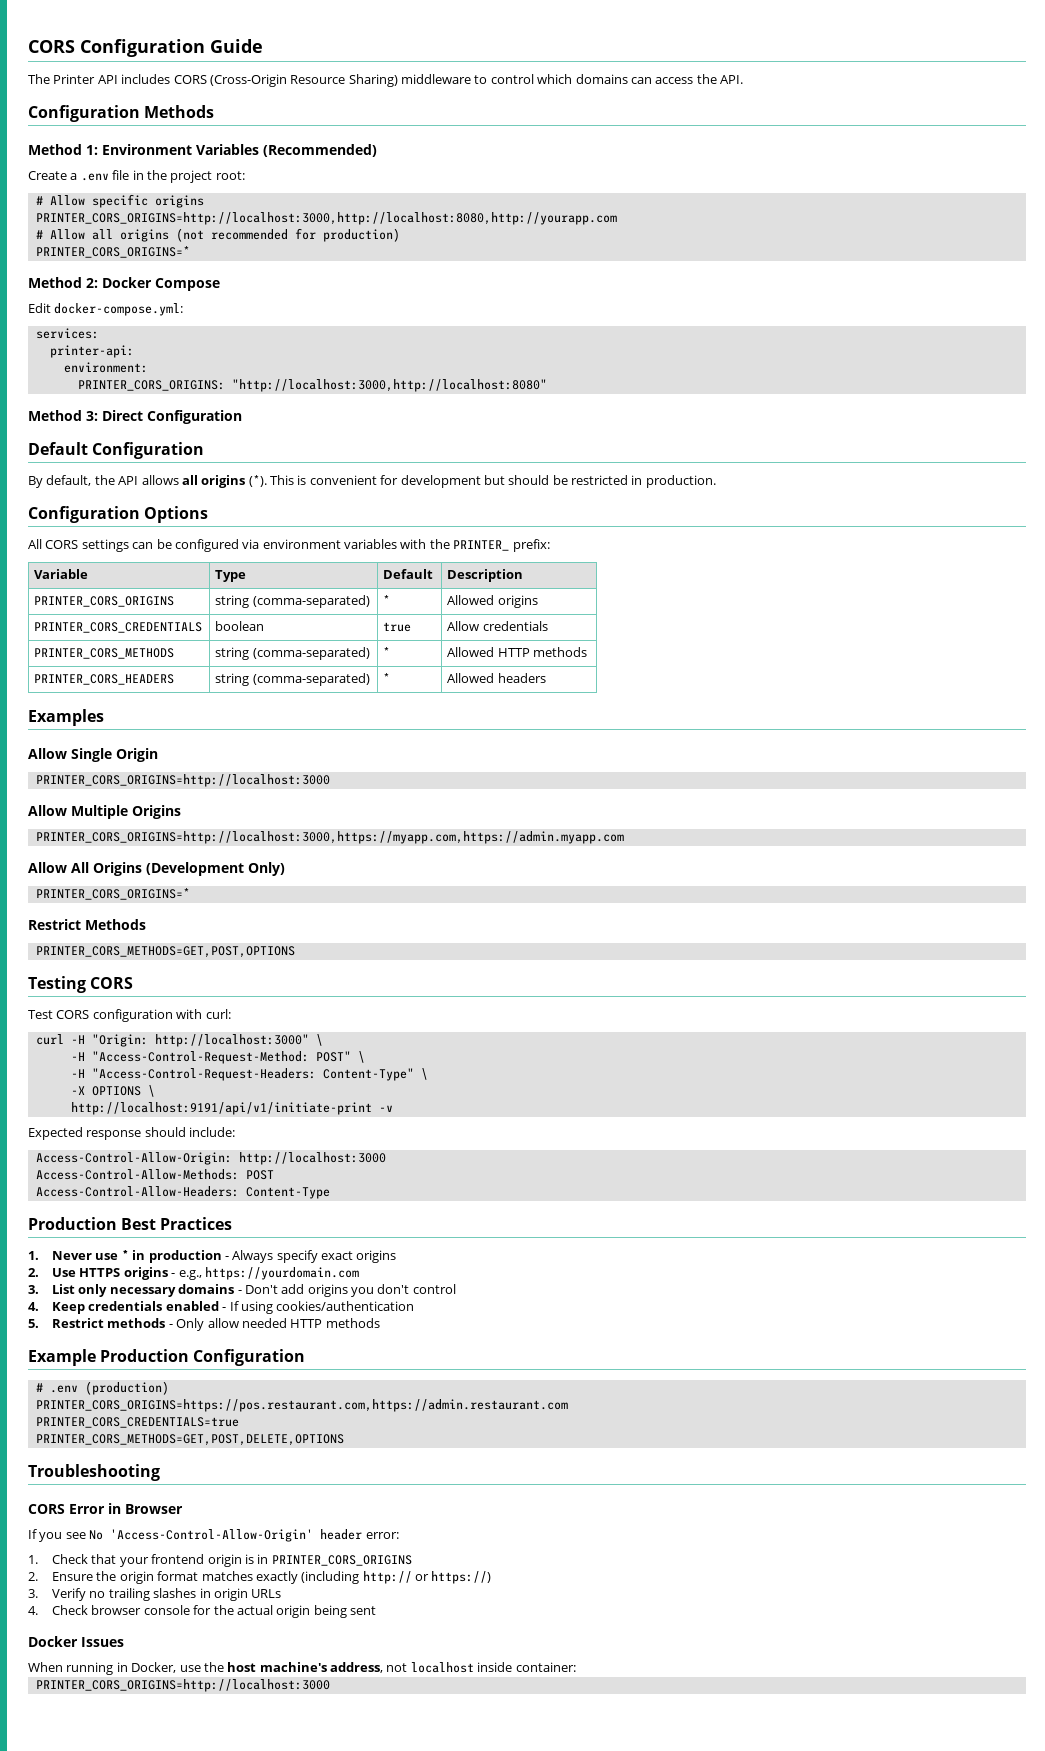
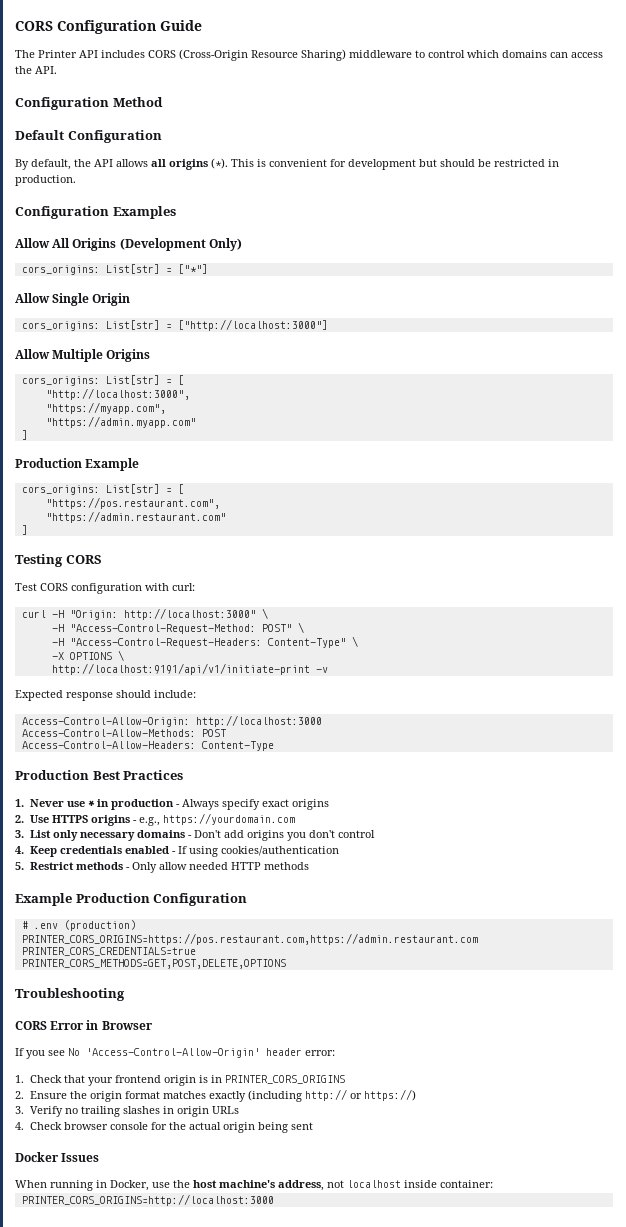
- Configuration Methods
- Method 1: Environment Variables (Recommended)
- Create a .env file in the project root:
- # Allow specific origins
- PRINTER_CORS_ORIGINS=http://localhost:3000,http://localhost:8080,http://yourapp.com
- # Allow all origins (not recommended for production)
- PRINTER_CORS_ORIGINS=*
- Method 2: Docker Compose
- Edit docker-compose.yml:
- services:
- printer-api:
- environment:
- PRINTER_CORS_ORIGINS: "http://localhost:3000,http://localhost:8080"
- Method 3: Direct Configuration
+ Configuration Method
- Configuration Options
- All CORS settings can be configured via environment variables with the PRINTER_ prefix:
- Variable | Type | Default | Description
- PRINTER_CORS_ORIGINS | string (comma-separated) | * | Allowed origins
- PRINTER_CORS_CREDENTIALS | boolean | true | Allow credentials
- PRINTER_CORS_METHODS | string (comma-separated) | * | Allowed HTTP methods
- PRINTER_CORS_HEADERS | string (comma-separated) | * | Allowed headers
- Examples
- Allow Single Origin
- PRINTER_CORS_ORIGINS=http://localhost:3000
- Allow Multiple Origins
- PRINTER_CORS_ORIGINS=http://localhost:3000,https://myapp.com,https://admin.myapp.com
+ Configuration Examples
  Allow All Origins (Development Only)
- PRINTER_CORS_ORIGINS=*
- Restrict Methods
- PRINTER_CORS_METHODS=GET,POST,OPTIONS
+ cors_origins: List[str] = ["*"]
+ Allow Single Origin
+ cors_origins: List[str] = ["http://localhost:3000"]
+ Allow Multiple Origins
+ cors_origins: List[str] = [
+ "http://localhost:3000",
+ "https://myapp.com",
+ "https://admin.myapp.com"
+ ]
+ Production Example
+ cors_origins: List[str] = [
+ "https://pos.restaurant.com",
+ "https://admin.restaurant.com"
+ ]

